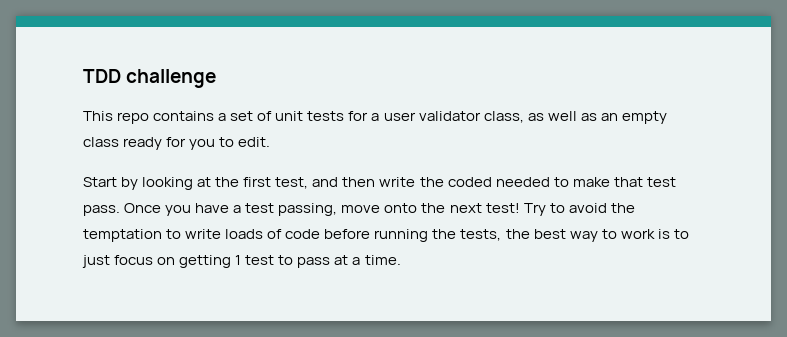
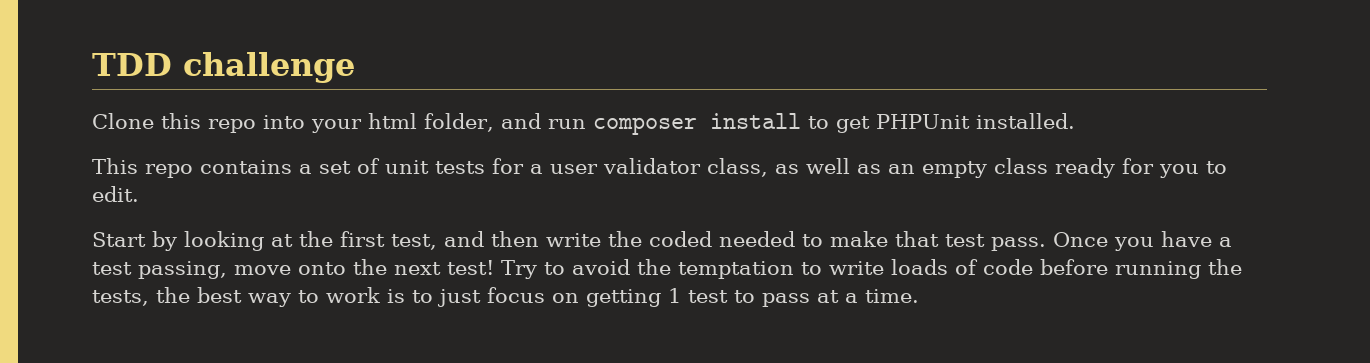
+ Clone this repo into your html folder, and run composer install to get PHPUnit installed.

